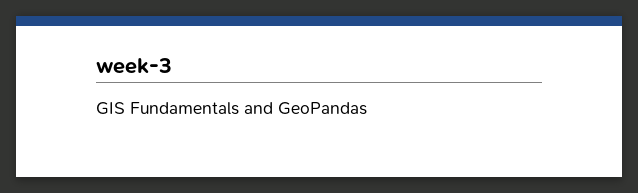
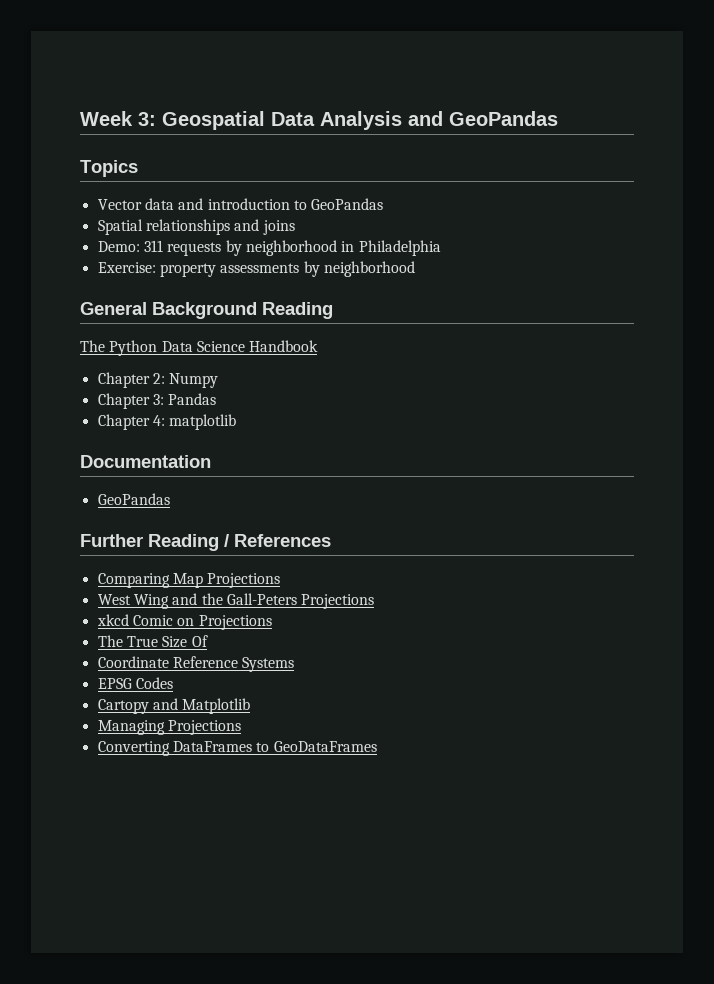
- week-3
- GIS Fundamentals and GeoPandas
+ Week 3: Geospatial Data Analysis and GeoPandas
+ Topics
+ Vector data and introduction to GeoPandas
+ Spatial relationships and joins
+ Demo: 311 requests by neighborhood in Philadelphia
+ Exercise: property assessments by neighborhood
+ General Background Reading
+ The Python Data Science Handbook
+ Chapter 2: Numpy
+ Chapter 3: Pandas
+ Chapter 4: matplotlib
+ Documentation
+ GeoPandas
+ Further Reading / References
+ Comparing Map Projections
+ West Wing and the Gall-Peters Projections
+ xkcd Comic on Projections
+ The True Size Of
+ Coordinate Reference Systems
+ EPSG Codes
+ Cartopy and Matplotlib
+ Managing Projections
+ Converting DataFrames to GeoDataFrames

